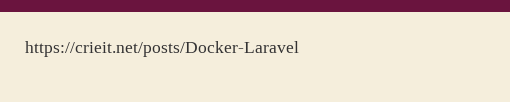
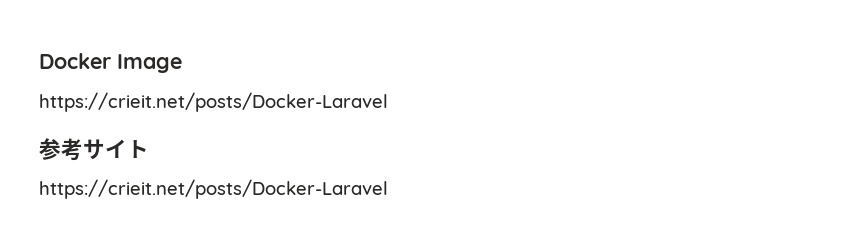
+ Docker Image
+ https://crieit.net/posts/Docker-Laravel
+ 参考サイト

